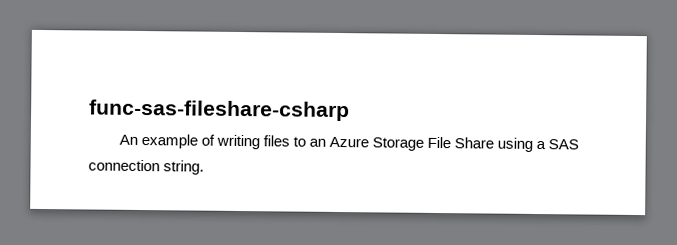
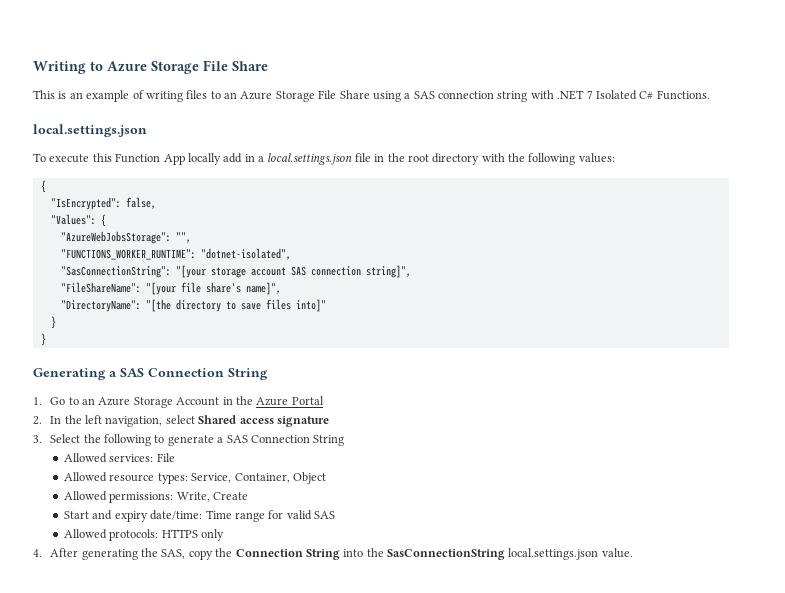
- func-sas-fileshare-csharp
- An example of writing files to an Azure Storage File Share using a SAS connection string.
+ Writing to Azure Storage File Share
+ This is an example of writing files to an Azure Storage File Share using a SAS connection string with .NET 7 Isolated C# Functions.
+ local.settings.json
+ To execute this Function App locally add in a local.settings.json file in the root directory with the following values:
+ {
+ "IsEncrypted": false,
+ "Values": {
+ "AzureWebJobsStorage": "",
+ "FUNCTIONS_WORKER_RUNTIME": "dotnet-isolated",
+ "SasConnectionString": "[your storage account SAS connection string]",
+ "FileShareName": "[your file share's name]",
+ "DirectoryName": "[the directory to save files into]"
+ }
+ }
+ Generating a SAS Connection String
+ 1. Go to an Azure Storage Account in the Azure Portal
+ 2. In the left navigation, select Shared access signature
+ 3. Select the following to generate a SAS Connection String
+ Allowed services: File
+ Allowed resource types: Service, Container, Object
+ Allowed permissions: Write, Create
+ Start and expiry date/time: Time range for valid SAS
+ Allowed protocols: HTTPS only
+ 4. After generating the SAS, copy the Connection String into the SasConnectionString local.settings.json value.

